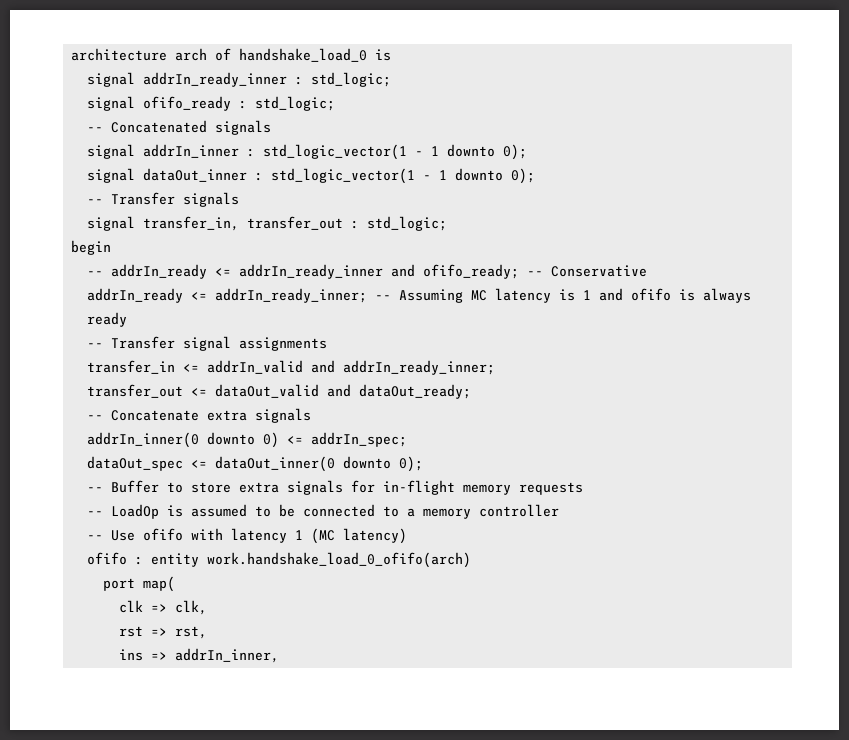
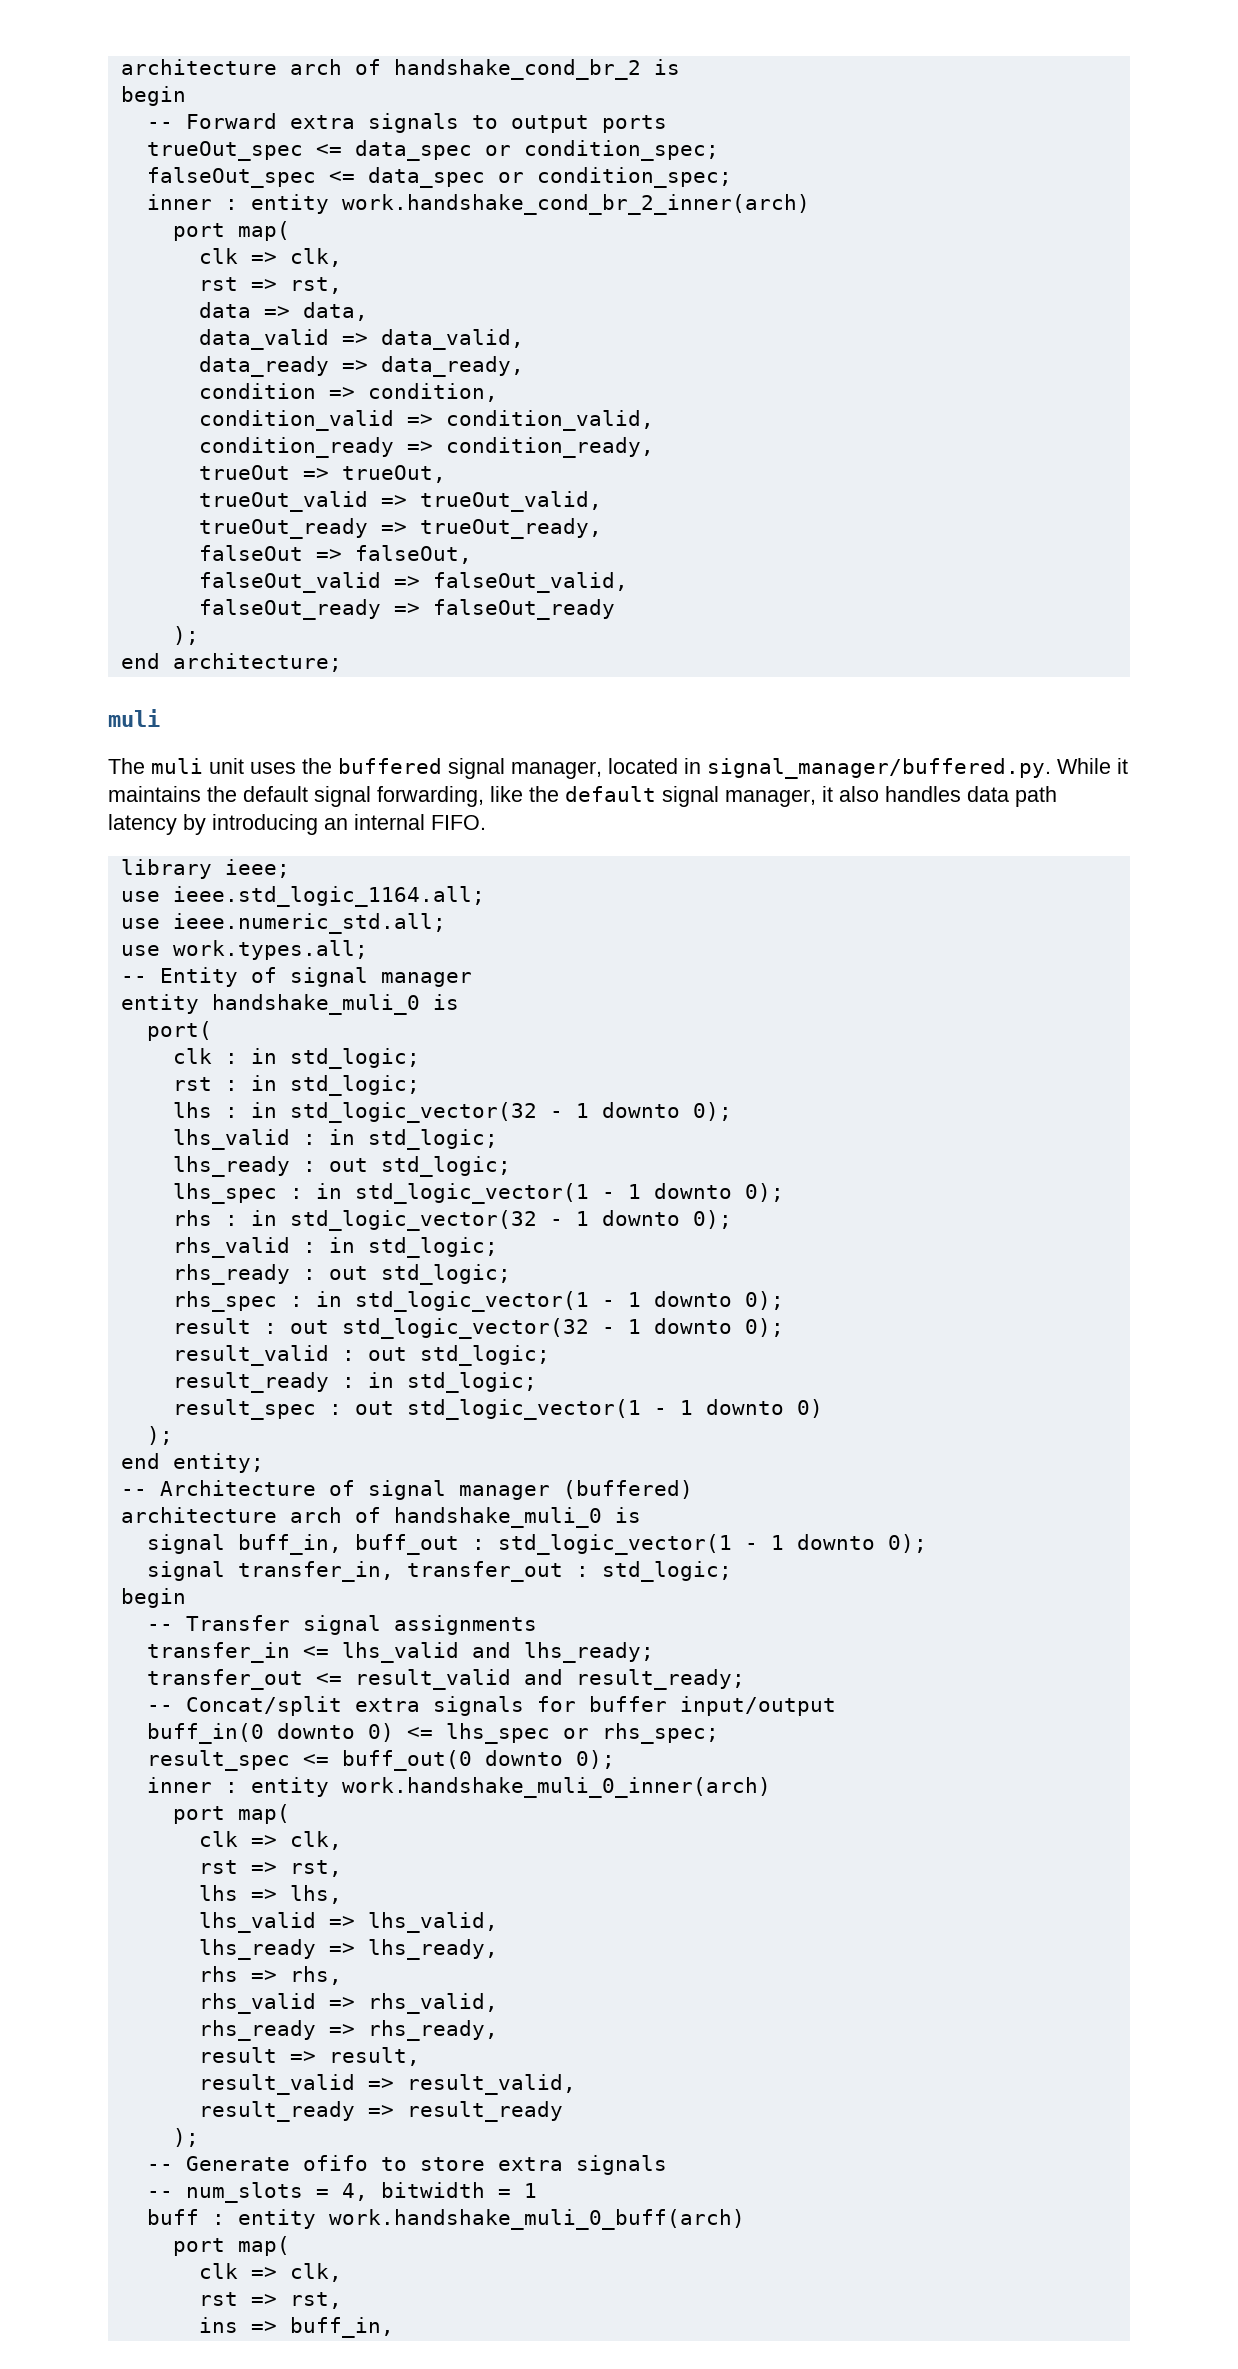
- architecture arch of handshake_load_0 is
- signal addrIn_ready_inner : std_logic;
- signal ofifo_ready : std_logic;
- -- Concatenated signals
- signal addrIn_inner : std_logic_vector(1 - 1 downto 0);
- signal dataOut_inner : std_logic_vector(1 - 1 downto 0);
- -- Transfer signals
+ architecture arch of handshake_cond_br_2 is
+ begin
+ -- Forward extra signals to output ports
+ trueOut_spec <= data_spec or condition_spec;
+ falseOut_spec <= data_spec or condition_spec;
+ inner : entity work.handshake_cond_br_2_inner(arch)
+ port map(
+ clk => clk,
+ rst => rst,
+ data => data,
+ data_valid => data_valid,
+ data_ready => data_ready,
+ condition => condition,
+ condition_valid => condition_valid,
+ condition_ready => condition_ready,
+ trueOut => trueOut,
+ trueOut_valid => trueOut_valid,
+ trueOut_ready => trueOut_ready,
+ falseOut => falseOut,
+ falseOut_valid => falseOut_valid,
+ falseOut_ready => falseOut_ready
+ );
+ end architecture;
+ muli
+ The muli unit uses the buffered signal manager, located in signal_manager/buffered.py. While it maintains the default signal forwarding, like the default signal manager, it also handles data path latency by introducing an internal FIFO.
+ library ieee;
+ use ieee.std_logic_1164.all;
+ use ieee.numeric_std.all;
+ use work.types.all;
+ -- Entity of signal manager
+ entity handshake_muli_0 is
+ port(
+ clk : in std_logic;
+ rst : in std_logic;
+ lhs : in std_logic_vector(32 - 1 downto 0);
+ lhs_valid : in std_logic;
+ lhs_ready : out std_logic;
+ lhs_spec : in std_logic_vector(1 - 1 downto 0);
+ rhs : in std_logic_vector(32 - 1 downto 0);
+ rhs_valid : in std_logic;
+ rhs_ready : out std_logic;
+ rhs_spec : in std_logic_vector(1 - 1 downto 0);
+ result : out std_logic_vector(32 - 1 downto 0);
+ result_valid : out std_logic;
+ result_ready : in std_logic;
+ result_spec : out std_logic_vector(1 - 1 downto 0)
+ );
+ end entity;
+ -- Architecture of signal manager (buffered)
+ architecture arch of handshake_muli_0 is
+ signal buff_in, buff_out : std_logic_vector(1 - 1 downto 0);
- -- addrIn_ready <= addrIn_ready_inner and ofifo_ready; -- Conservative
- addrIn_ready <= addrIn_ready_inner; -- Assuming MC latency is 1 and ofifo is always ready
- transfer_in <= addrIn_valid and addrIn_ready_inner;
+ transfer_in <= lhs_valid and lhs_ready;
- transfer_out <= dataOut_valid and dataOut_ready;
- -- Concatenate extra signals
- addrIn_inner(0 downto 0) <= addrIn_spec;
- dataOut_spec <= dataOut_inner(0 downto 0);
- -- Buffer to store extra signals for in-flight memory requests
- -- LoadOp is assumed to be connected to a memory controller
- -- Use ofifo with latency 1 (MC latency)
- ofifo : entity work.handshake_load_0_ofifo(arch)
+ transfer_out <= result_valid and result_ready;
+ -- Concat/split extra signals for buffer input/output
+ buff_in(0 downto 0) <= lhs_spec or rhs_spec;
+ result_spec <= buff_out(0 downto 0);
+ inner : entity work.handshake_muli_0_inner(arch)
+ port map(
+ clk => clk,
+ rst => rst,
+ lhs => lhs,
+ lhs_valid => lhs_valid,
+ lhs_ready => lhs_ready,
+ rhs => rhs,
+ rhs_valid => rhs_valid,
+ rhs_ready => rhs_ready,
+ result => result,
+ result_valid => result_valid,
+ result_ready => result_ready
+ );
+ -- Generate ofifo to store extra signals
+ -- num_slots = 4, bitwidth = 1
+ buff : entity work.handshake_muli_0_buff(arch)
- ins => addrIn_inner,
+ ins => buff_in,

